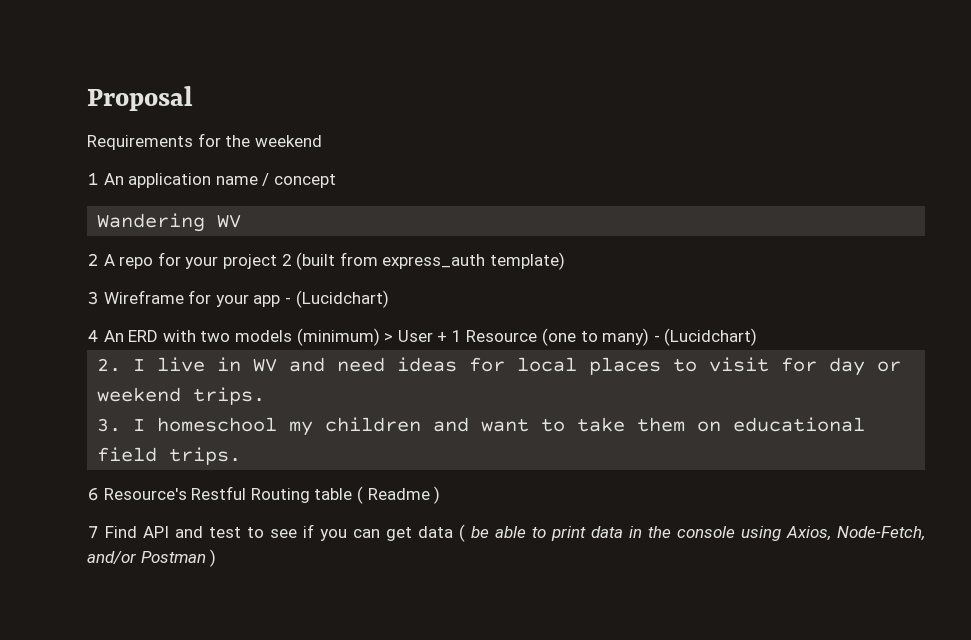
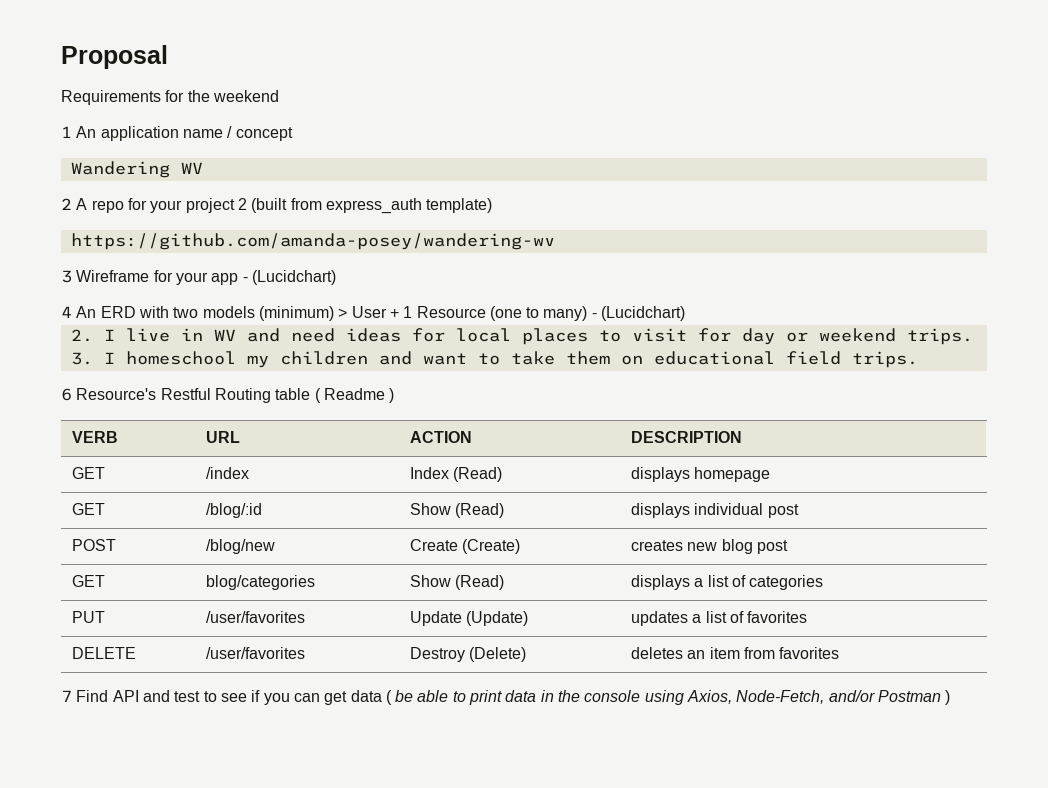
+ https://github.com/amanda-posey/wandering-wv
+ VERB | URL | ACTION | DESCRIPTION
+ GET | /index | Index (Read) | displays homepage
+ GET | /blog/:id | Show (Read) | displays individual post
+ POST | /blog/new | Create (Create) | creates new blog post
+ GET | blog/categories | Show (Read) | displays a list of categories
+ PUT | /user/favorites | Update (Update) | updates a list of favorites
+ DELETE | /user/favorites | Destroy (Delete) | deletes an item from favorites

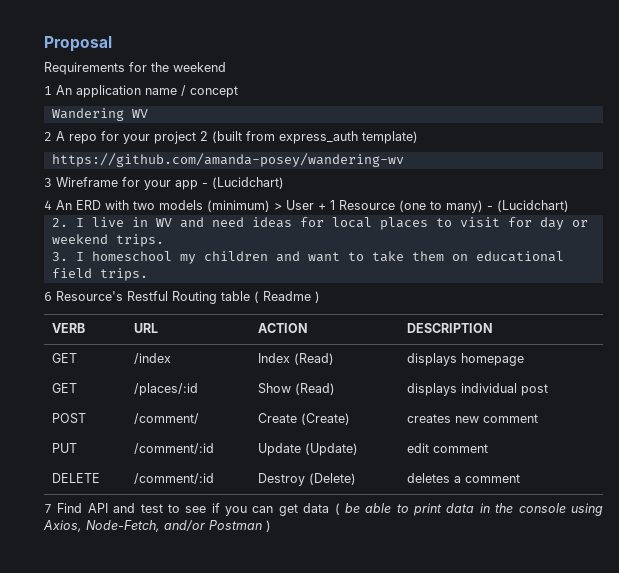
- GET | /blog/:id | Show (Read) | displays individual post
+ GET | /places/:id | Show (Read) | displays individual post
- POST | /blog/new | Create (Create) | creates new blog post
- GET | blog/categories | Show (Read) | displays a list of categories
+ POST | /comment/ | Create (Create) | creates new comment
- PUT | /user/favorites | Update (Update) | updates a list of favorites
+ PUT | /comment/:id | Update (Update) | edit comment
- DELETE | /user/favorites | Destroy (Delete) | deletes an item from favorites
+ DELETE | /comment/:id | Destroy (Delete) | deletes a comment

